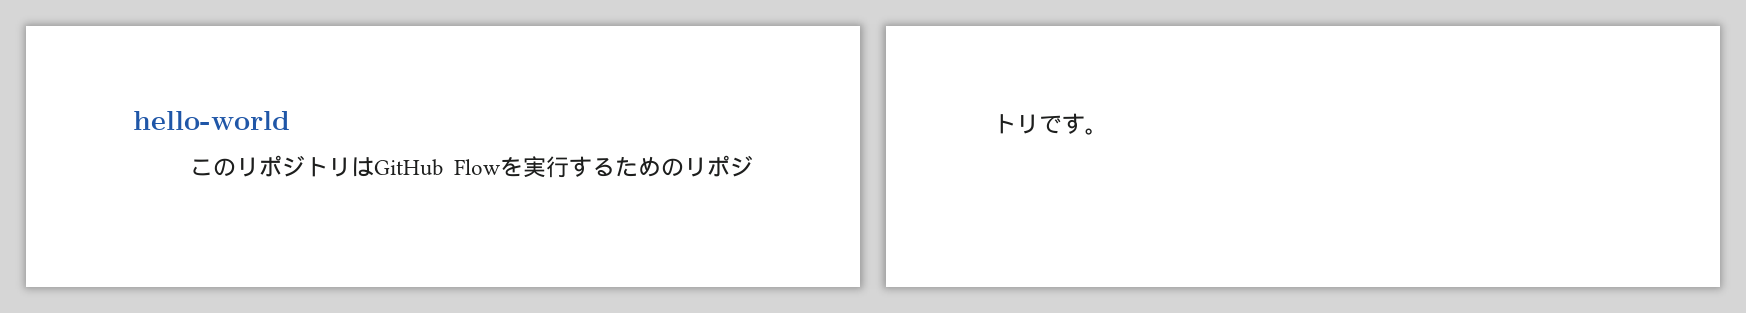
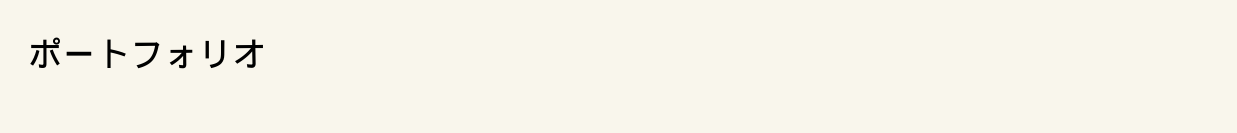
- hello-world
- このリポジトリはGitHub Flowを実行するためのリポジトリです。
+ ポートフォリオ

